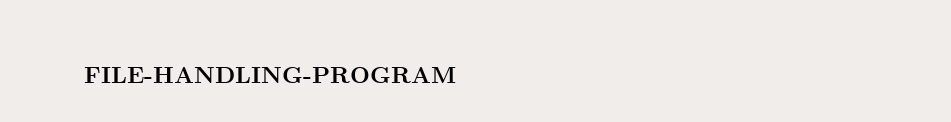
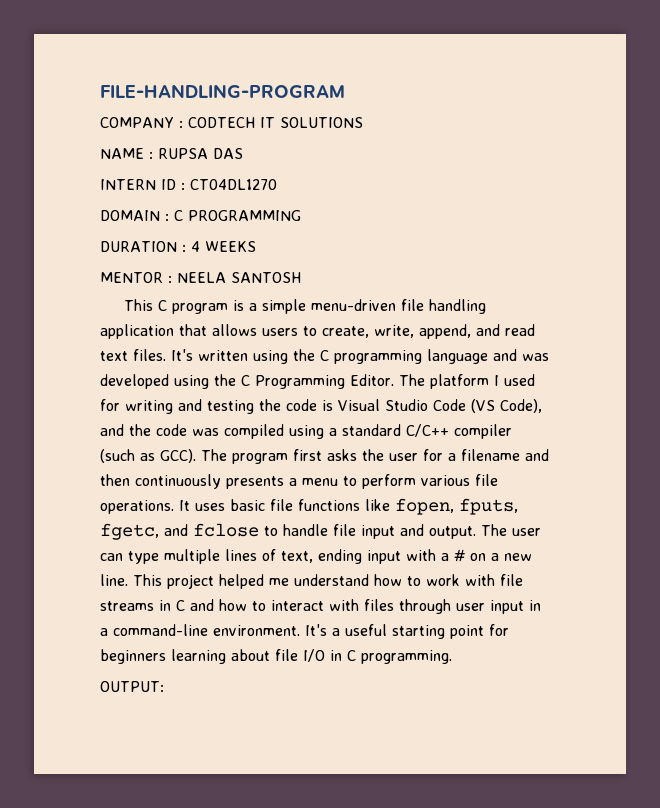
+ COMPANY : CODTECH IT SOLUTIONS
+ NAME : RUPSA DAS
+ INTERN ID : CT04DL1270
+ DOMAIN : C PROGRAMMING
+ DURATION : 4 WEEKS
+ MENTOR : NEELA SANTOSH
+ This C program is a simple menu-driven file handling application that allows users to create, write, append, and read text files. It's written using the C programming language and was developed using the C Programming Editor. The platform I used for writing and testing the code is Visual Studio Code (VS Code), and the code was compiled using a standard C/C++ compiler (such as GCC). The program first asks the user for a filename and then continuously presents a menu to perform various file operations. It uses basic file functions like fopen, fputs, fgetc, and fclose to handle file input and output. The user can type multiple lines of text, ending input with a # on a new line. This project helped me understand how to work with file streams in C and how to interact with files through user input in a command-line environment. It's a useful starting point for beginners learning about file I/O in C programming.
+ OUTPUT:

